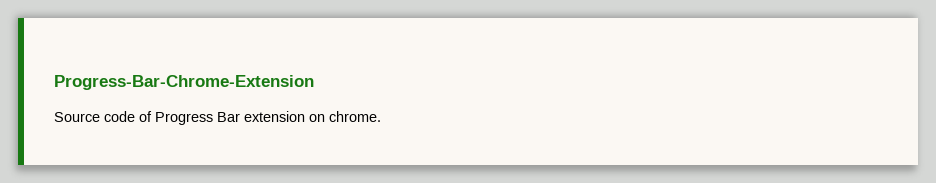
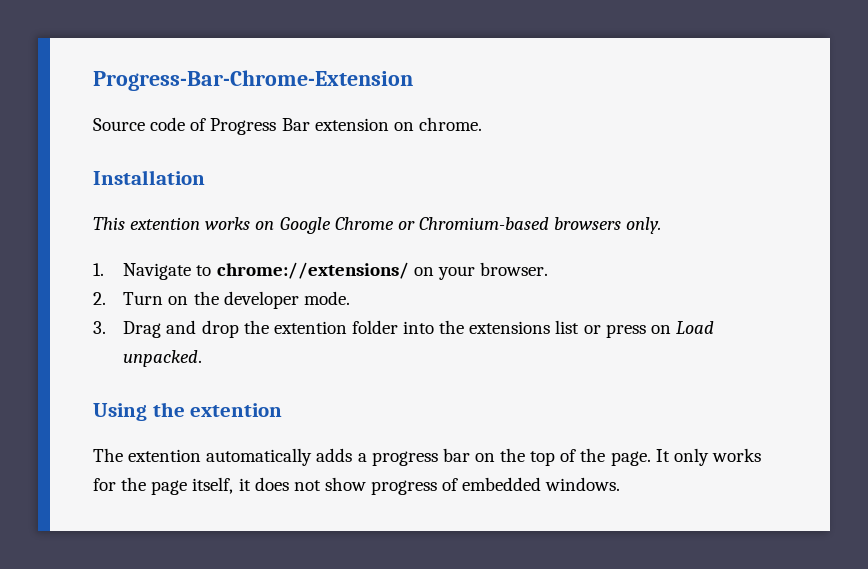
+ Installation
+ This extention works on Google Chrome or Chromium-based browsers only.
+ 1. Navigate to chrome://extensions/ on your browser.
+ 2. Turn on the developer mode.
+ 3. Drag and drop the extention folder into the extensions list or press on Load unpacked.
+ Using the extention
+ The extention automatically adds a progress bar on the top of the page. It only works for the page itself, it does not show progress of embedded windows.

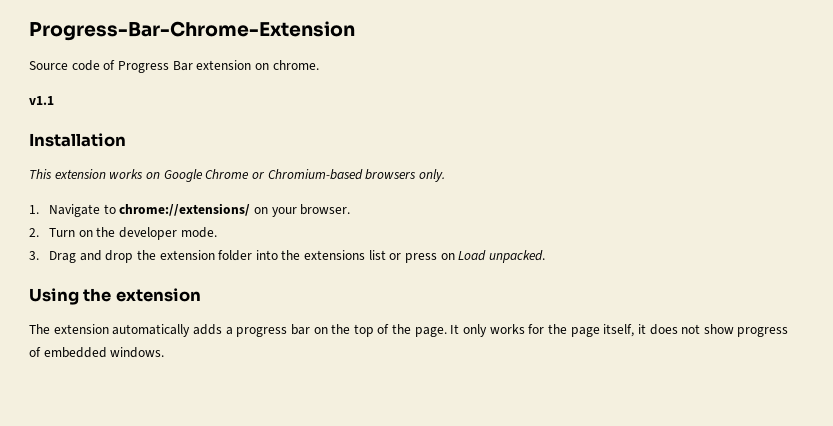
+ v1.1
- This extention works on Google Chrome or Chromium-based browsers only.
+ This extension works on Google Chrome or Chromium-based browsers only.
- 3. Drag and drop the extention folder into the extensions list or press on Load unpacked.
+ 3. Drag and drop the extension folder into the extensions list or press on Load unpacked.
- Using the extention
+ Using the extension
- The extention automatically adds a progress bar on the top of the page.
+ The extension automatically adds a progress bar on the top of the page.

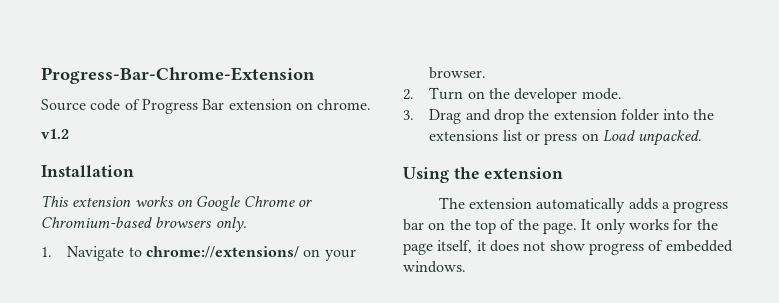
- v1.1
+ v1.2

